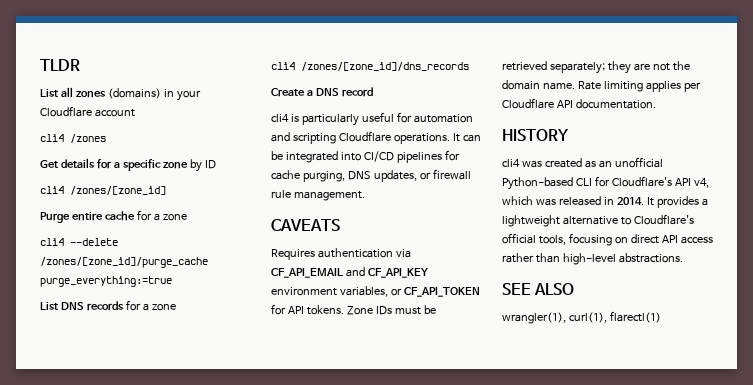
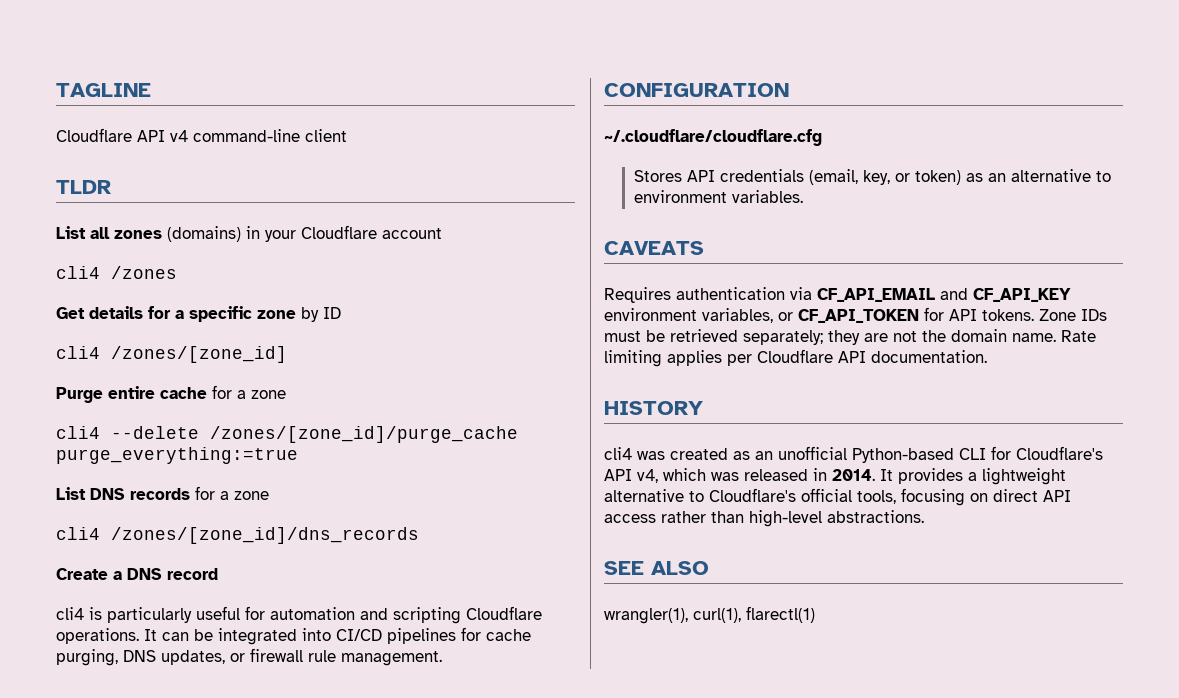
+ TAGLINE
+ Cloudflare API v4 command-line client
+ CONFIGURATION
+ ~/.cloudflare/cloudflare.cfg
+ Stores API credentials (email, key, or token) as an alternative to environment variables.

